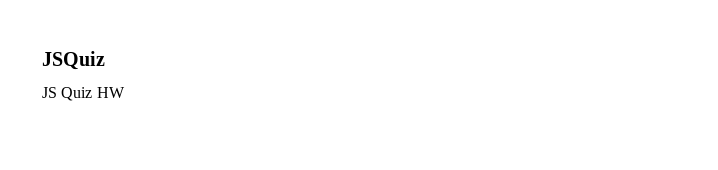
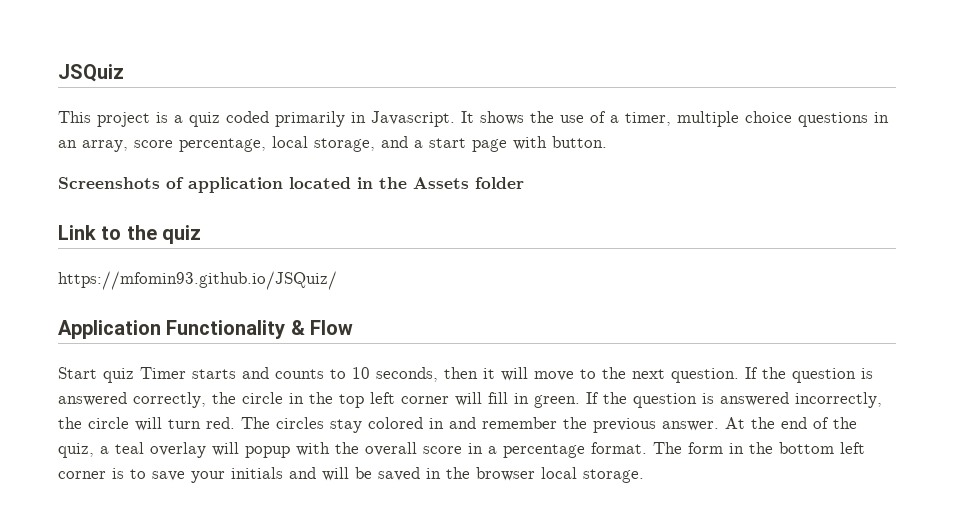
- JS Quiz HW
+ This project is a quiz coded primarily in Javascript. It shows the use of a timer, multiple choice questions in an array, score percentage, local storage, and a start page with button.
+ Screenshots of application located in the Assets folder
+ Link to the quiz
+ https://mfomin93.github.io/JSQuiz/
+ Application Functionality & Flow
+ Start quiz Timer starts and counts to 10 seconds, then it will move to the next question. If the question is answered correctly, the circle in the top left corner will fill in green. If the question is answered incorrectly, the circle will turn red. The circles stay colored in and remember the previous answer. At the end of the quiz, a teal overlay will popup with the overall score in a percentage format. The form in the bottom left corner is to save your initials and will be saved in the browser local storage.

